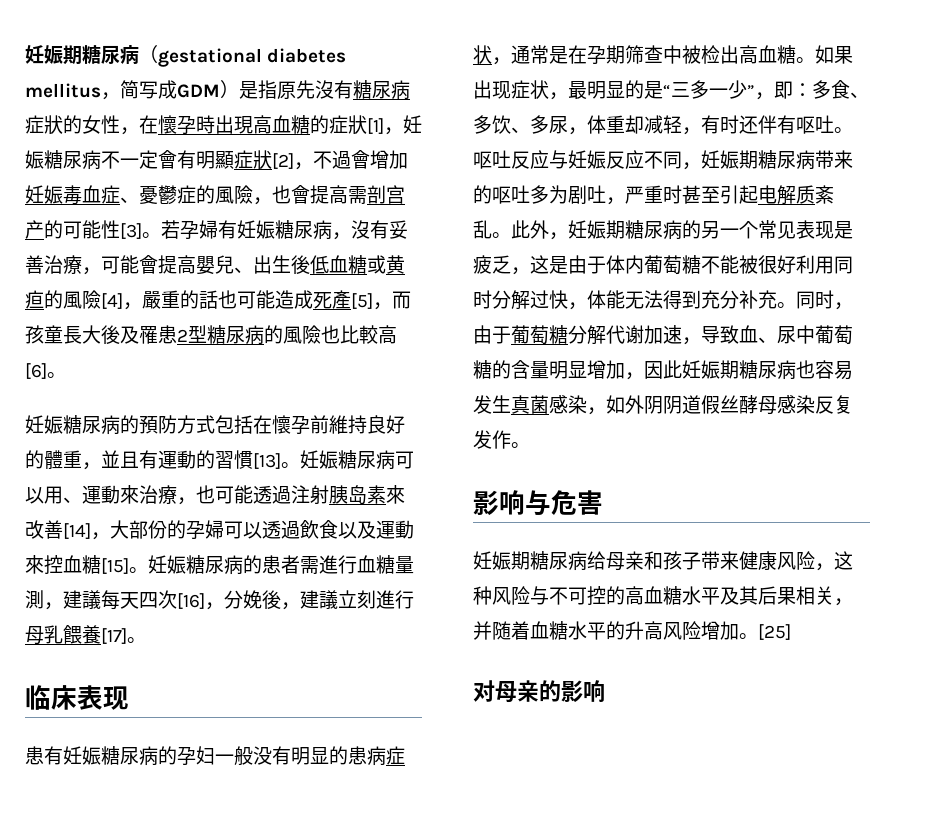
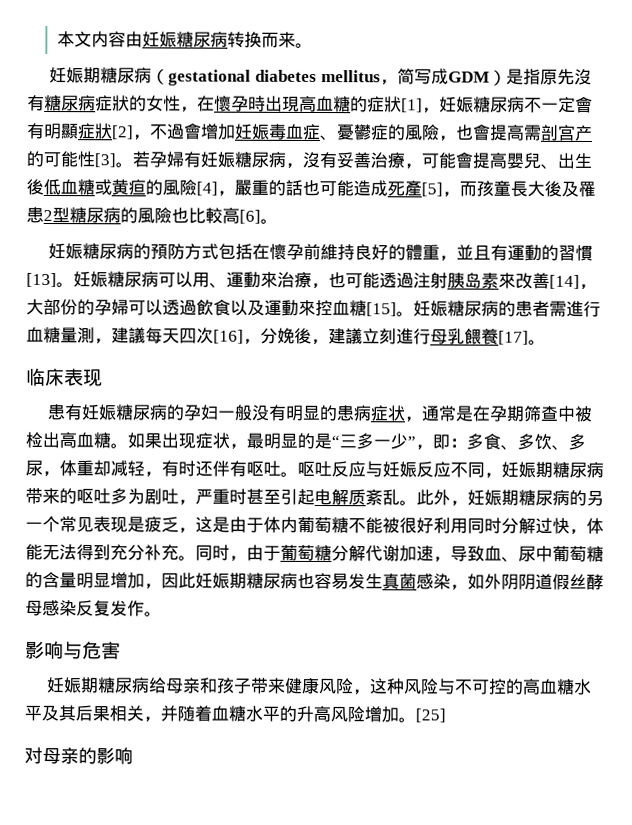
+ 本文内容由妊娠糖尿病转换而来。

